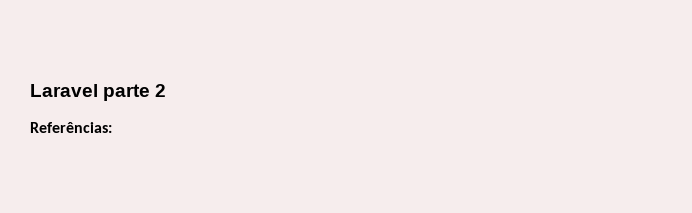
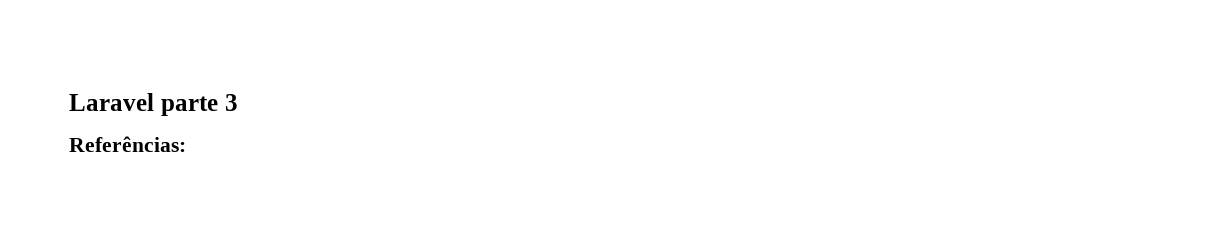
- Laravel parte 2
+ Laravel parte 3

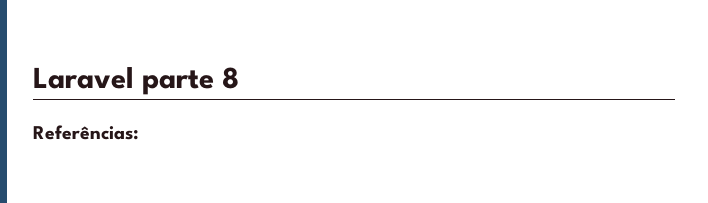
- Laravel parte 3
+ Laravel parte 8

